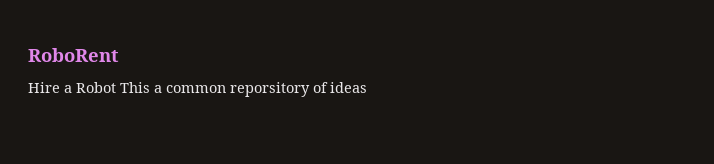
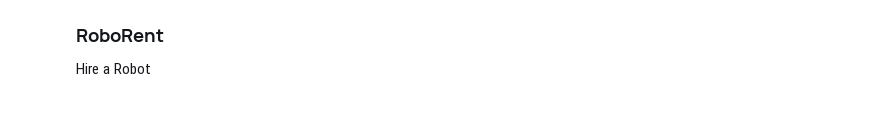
- Hire a Robot This a common reporsitory of ideas
+ Hire a Robot

